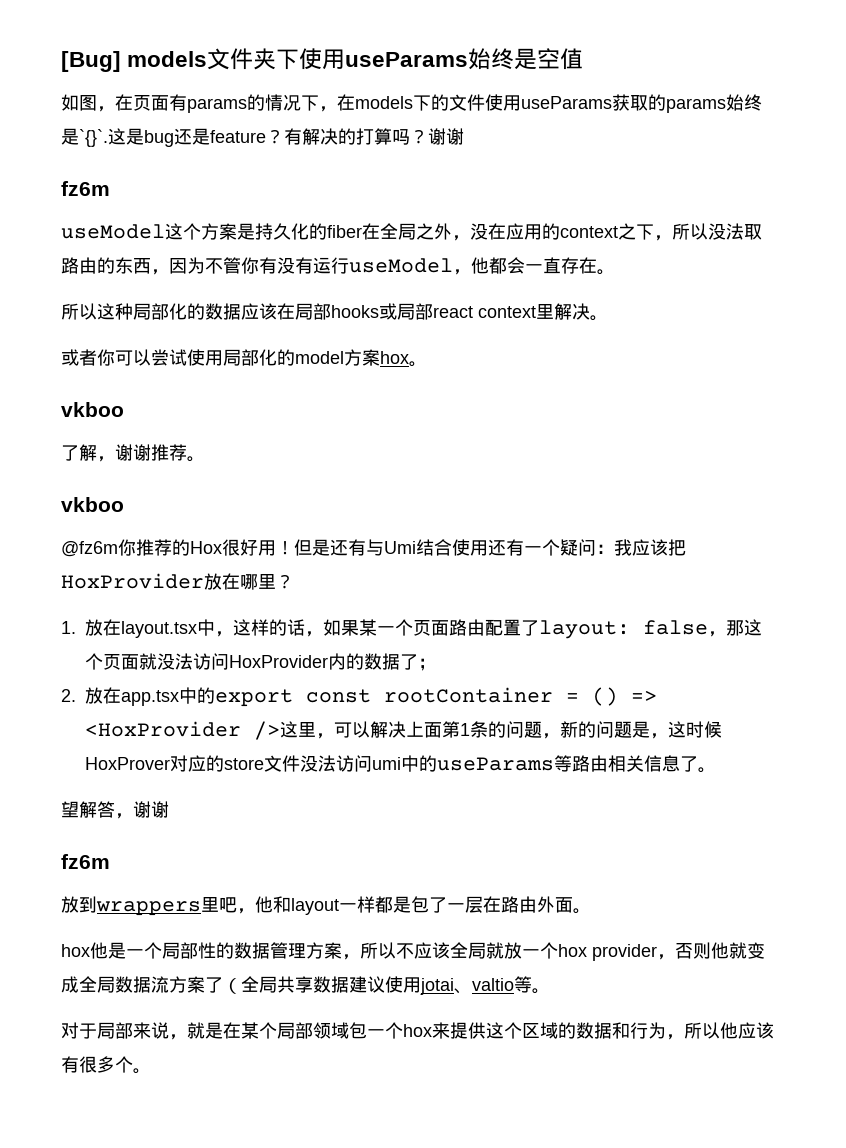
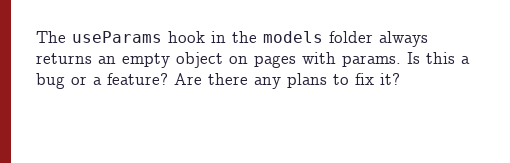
- [Bug] models文件夹下使用useParams始终是空值
- 如图，在页面有params的情况下，在models下的文件使用useParams获取的params始终是`{}`.这是bug还是feature？有解决的打算吗？谢谢
- fz6m
- useModel这个方案是持久化的fiber在全局之外，没在应用的context之下，所以没法取路由的东西，因为不管你有没有运行useModel，他都会一直存在。
- 所以这种局部化的数据应该在局部hooks或局部react context里解决。
- 或者你可以尝试使用局部化的model方案hox。
- vkboo
- 了解，谢谢推荐。
- vkboo
- @fz6m你推荐的Hox很好用！但是还有与Umi结合使用还有一个疑问：我应该把HoxProvider放在哪里？
- 1.放在layout.tsx中，这样的话，如果某一个页面路由配置了layout: false，那这个页面就没法访问HoxProvider内的数据了；
- 2.放在app.tsx中的export const rootContainer = () => <HoxProvider />这里，可以解决上面第1条的问题，新的问题是，这时候HoxProver对应的store文件没法访问umi中的useParams等路由相关信息了。
- 望解答，谢谢
- fz6m
- 放到wrappers里吧，他和layout一样都是包了一层在路由外面。
- hox他是一个局部性的数据管理方案，所以不应该全局就放一个hox provider，否则他就变成全局数据流方案了（全局共享数据建议使用jotai、valtio等。
- 对于局部来说，就是在某个局部领域包一个hox来提供这个区域的数据和行为，所以他应该有很多个。
+ The useParams hook in the models folder always returns an empty object on pages with params. Is this a bug or a feature? Are there any plans to fix it?

